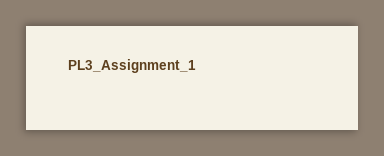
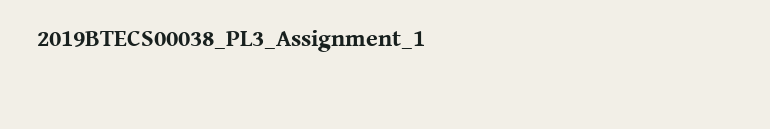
- PL3_Assignment_1
+ 2019BTECS00038_PL3_Assignment_1

